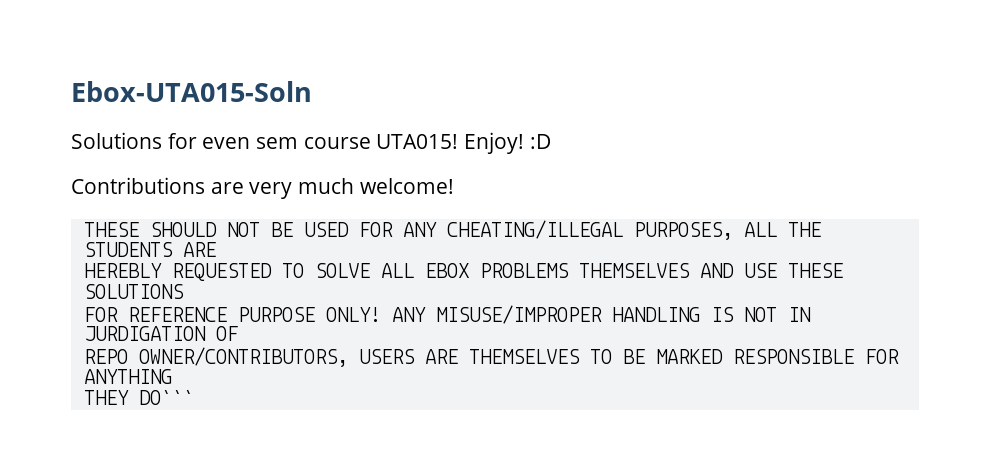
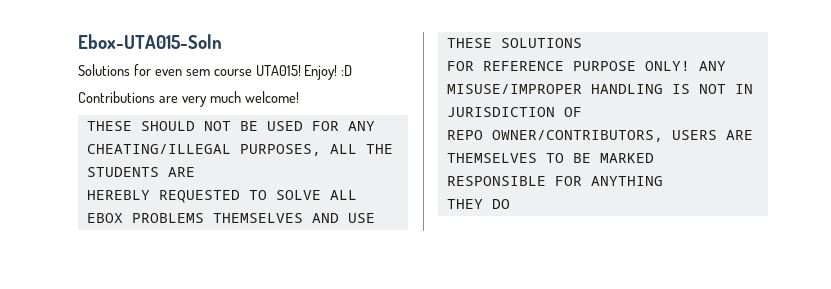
- ANY MISUSE/IMPROPER HANDLING IS NOT IN JURDIGATION OF
+ ANY MISUSE/IMPROPER HANDLING IS NOT IN JURISDICTION OF
- THEY DO```
+ THEY DO

